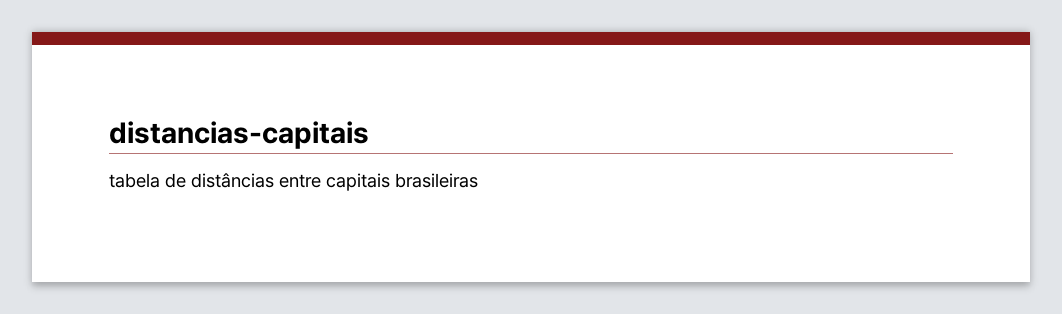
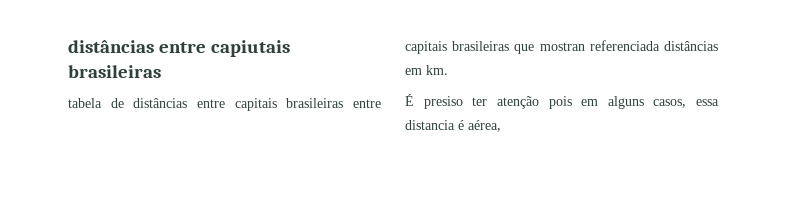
- distancias-capitais
+ distâncias entre capiutais brasileiras
- tabela de distâncias entre capitais brasileiras
+ tabela de distâncias entre capitais brasileiras entre capitais brasileiras que mostran referenciada distâncias em km.
+ É presiso ter atenção pois em alguns casos, essa distancia é aérea,

